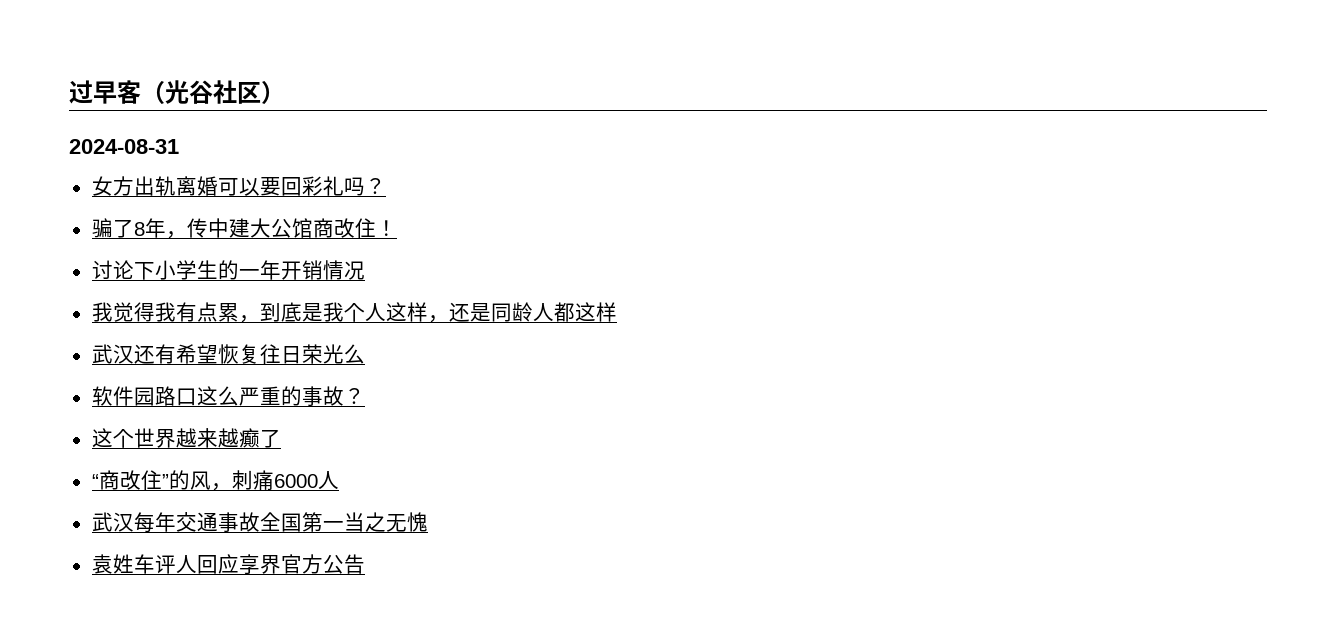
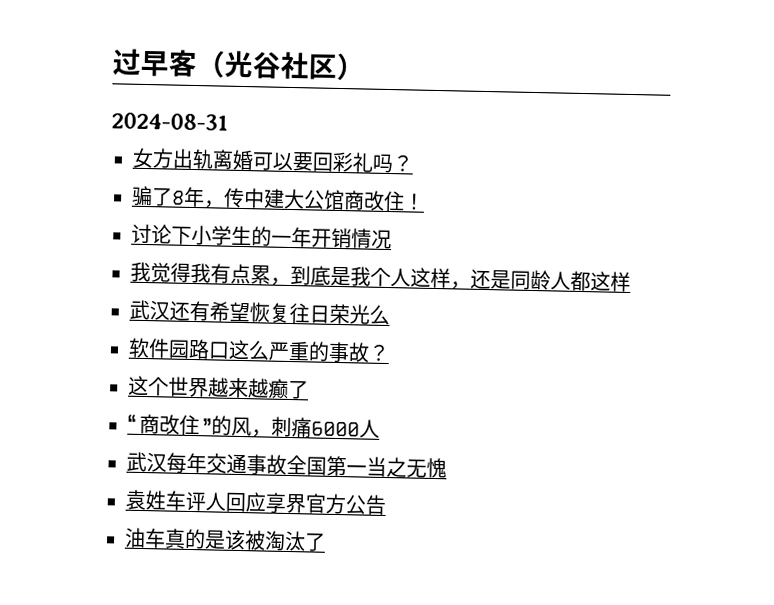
+ 油车真的是该被淘汰了

